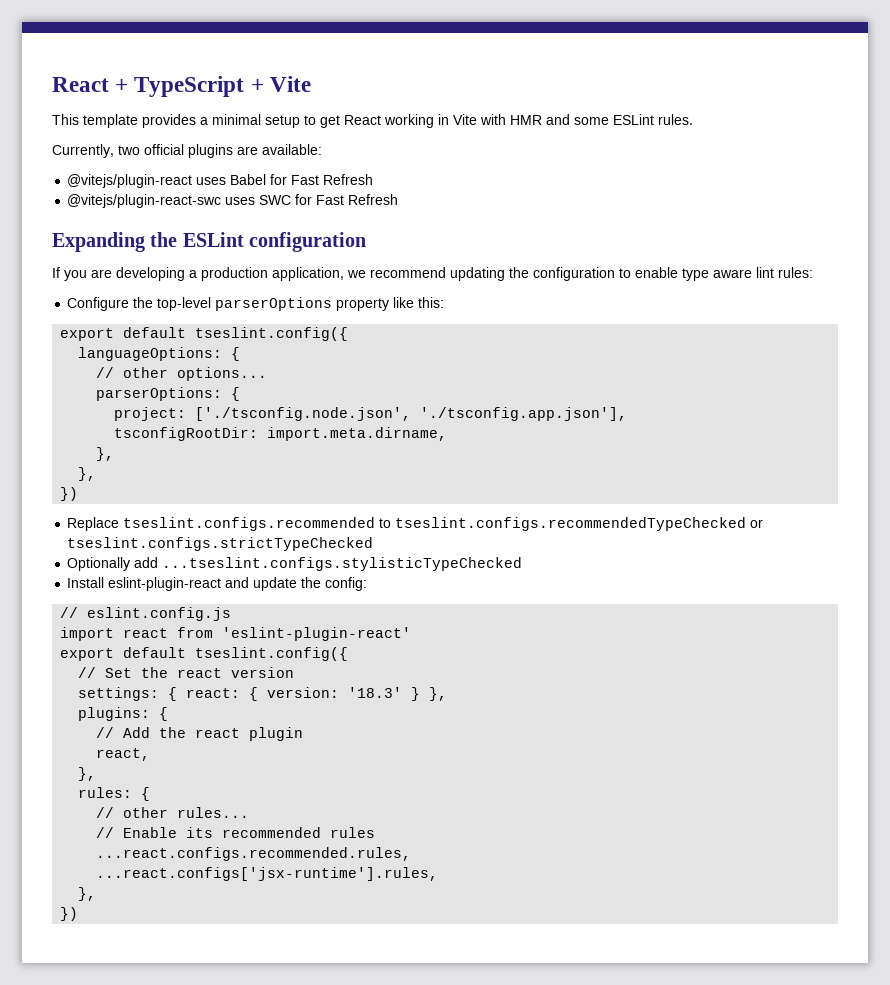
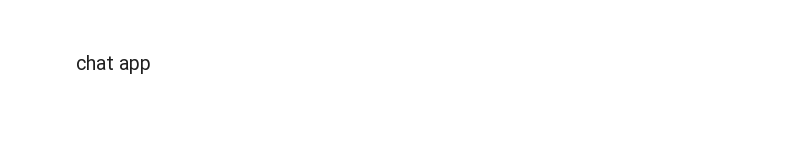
- React + TypeScript + Vite
- This template provides a minimal setup to get React working in Vite with HMR and some ESLint rules.
- Currently, two official plugins are available:
- @vitejs/plugin-react uses Babel for Fast Refresh
- @vitejs/plugin-react-swc uses SWC for Fast Refresh
- Expanding the ESLint configuration
- If you are developing a production application, we recommend updating the configuration to enable type aware lint rules:
- Configure the top-level parserOptions property like this:
- export default tseslint.config({
- languageOptions: {
- // other options...
- parserOptions: {
- project: ['./tsconfig.node.json', './tsconfig.app.json'],
- tsconfigRootDir: import.meta.dirname,
- },
- },
- })
- Replace tseslint.configs.recommended to tseslint.configs.recommendedTypeChecked or tseslint.configs.strictTypeChecked
- Optionally add ...tseslint.configs.stylisticTypeChecked
- Install eslint-plugin-react and update the config:
- // eslint.config.js
- import react from 'eslint-plugin-react'
- export default tseslint.config({
- // Set the react version
- settings: { react: { version: '18.3' } },
- plugins: {
- // Add the react plugin
- react,
- },
- rules: {
- // other rules...
- // Enable its recommended rules
- ...react.configs.recommended.rules,
- ...react.configs['jsx-runtime'].rules,
- },
- })
+ chat app

